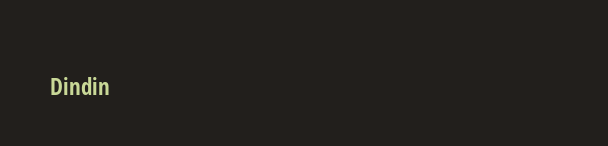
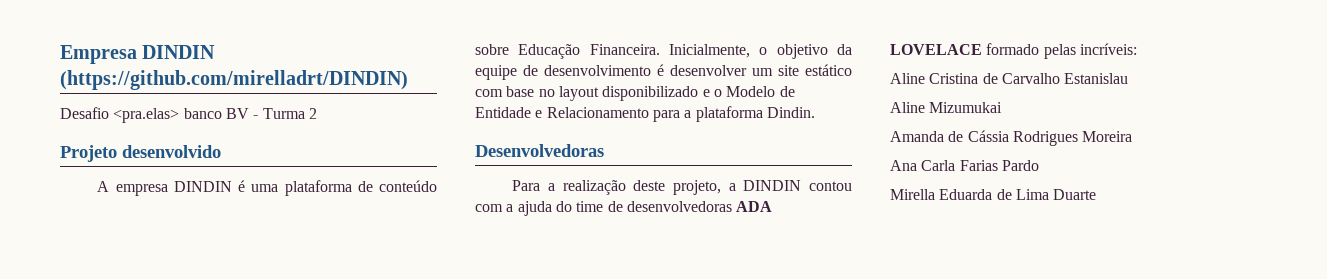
- Dindin
+ Empresa DINDIN (https://github.com/mirelladrt/DINDIN)
+ Desafio <pra.elas> banco BV - Turma 2
+ Projeto desenvolvido
+ A empresa DINDIN é uma plataforma de conteúdo sobre Educação Financeira. Inicialmente, o objetivo da equipe de desenvolvimento é desenvolver um site estático com base no layout disponibilizado e o Modelo de Entidade e Relacionamento para a plataforma Dindin.
+ Desenvolvedoras
+ Para a realização deste projeto, a DINDIN contou com a ajuda do time de desenvolvedoras ADA LOVELACE formado pelas incríveis:
+ Aline Cristina de Carvalho Estanislau
+ Aline Mizumukai
+ Amanda de Cássia Rodrigues Moreira
+ Ana Carla Farias Pardo
+ Mirella Eduarda de Lima Duarte

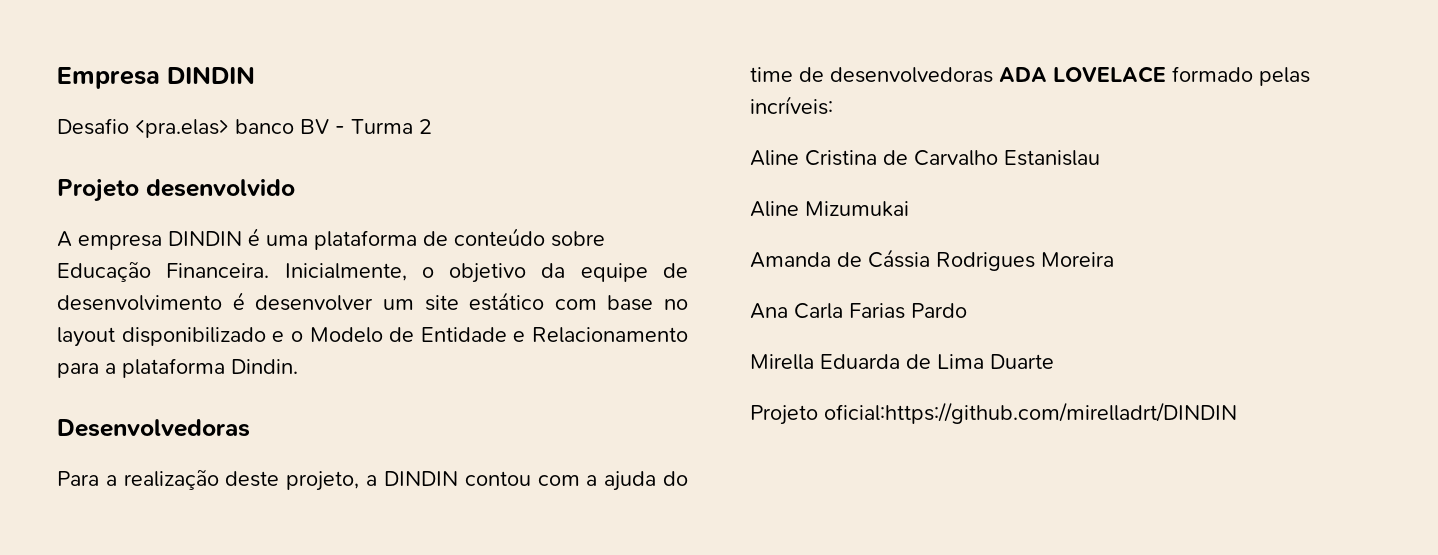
- Empresa DINDIN (https://github.com/mirelladrt/DINDIN)
+ Empresa DINDIN
+ Projeto oficial:https://github.com/mirelladrt/DINDIN

